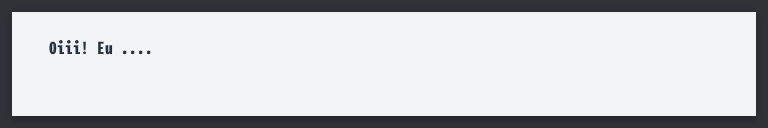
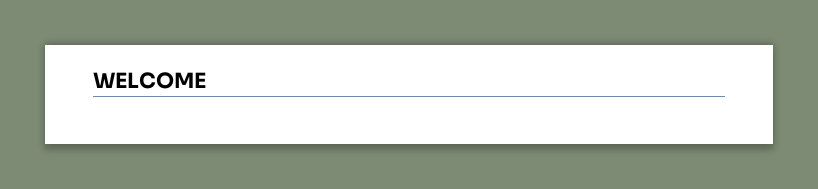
- Oiii! Eu ....
+ WELCOME

